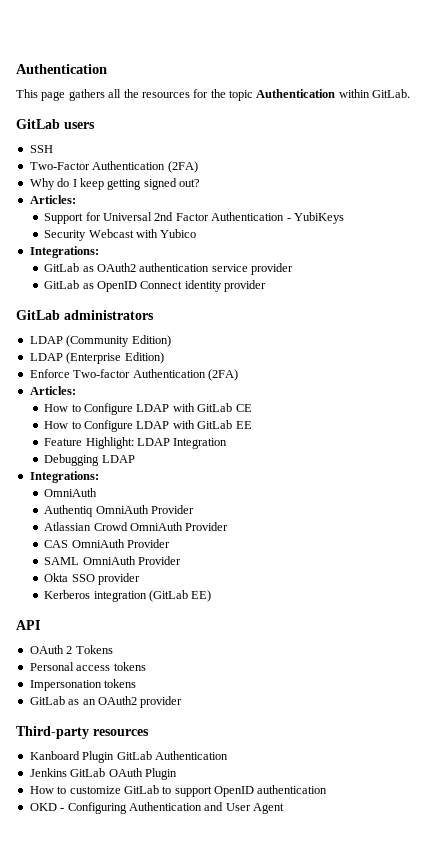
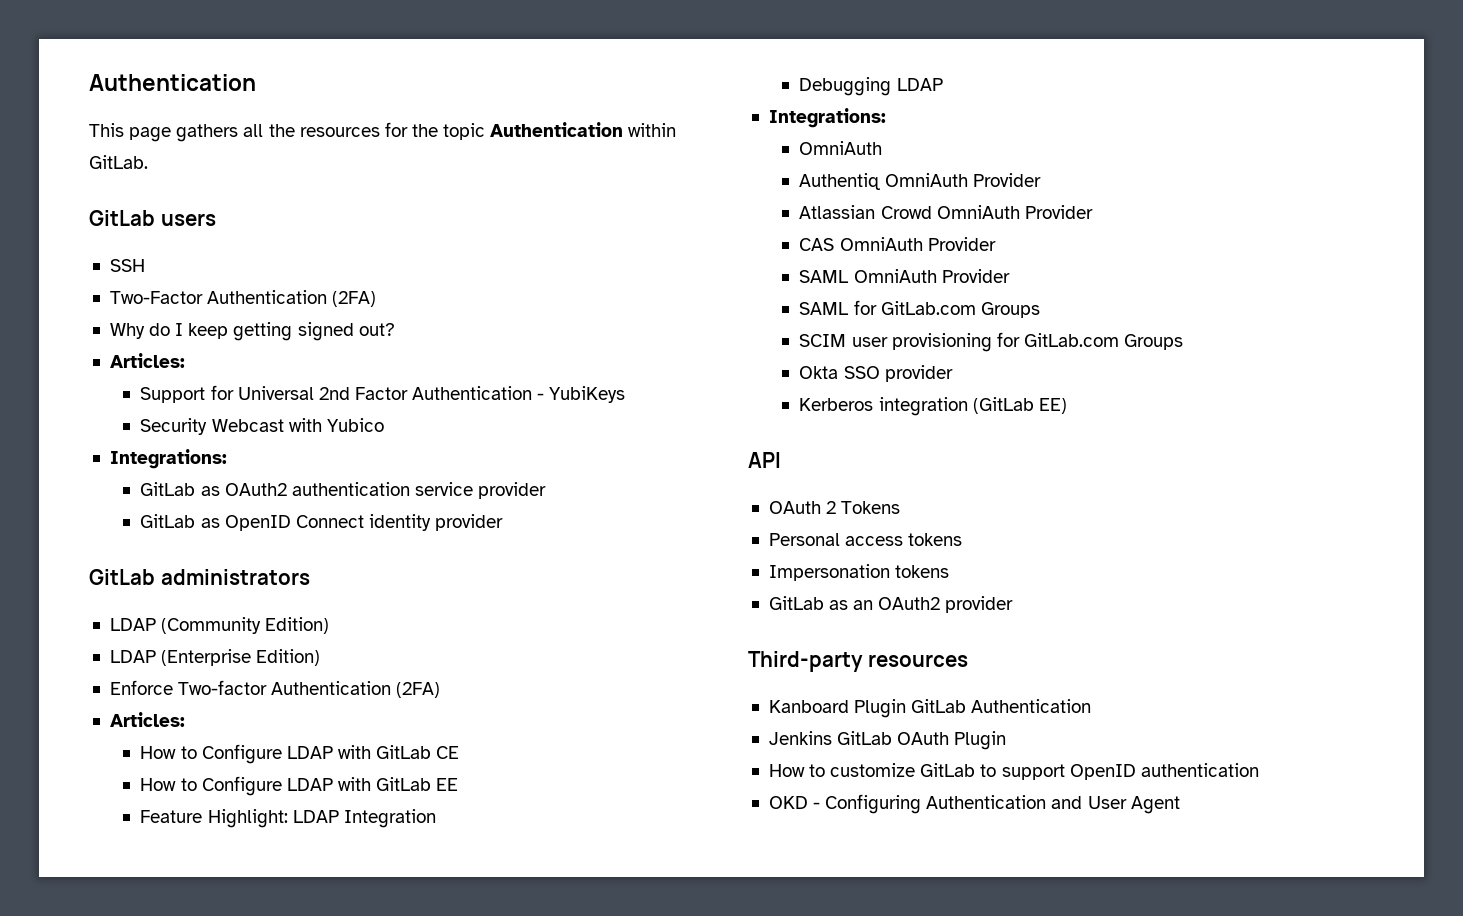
+ SAML for GitLab.com Groups
+ SCIM user provisioning for GitLab.com Groups

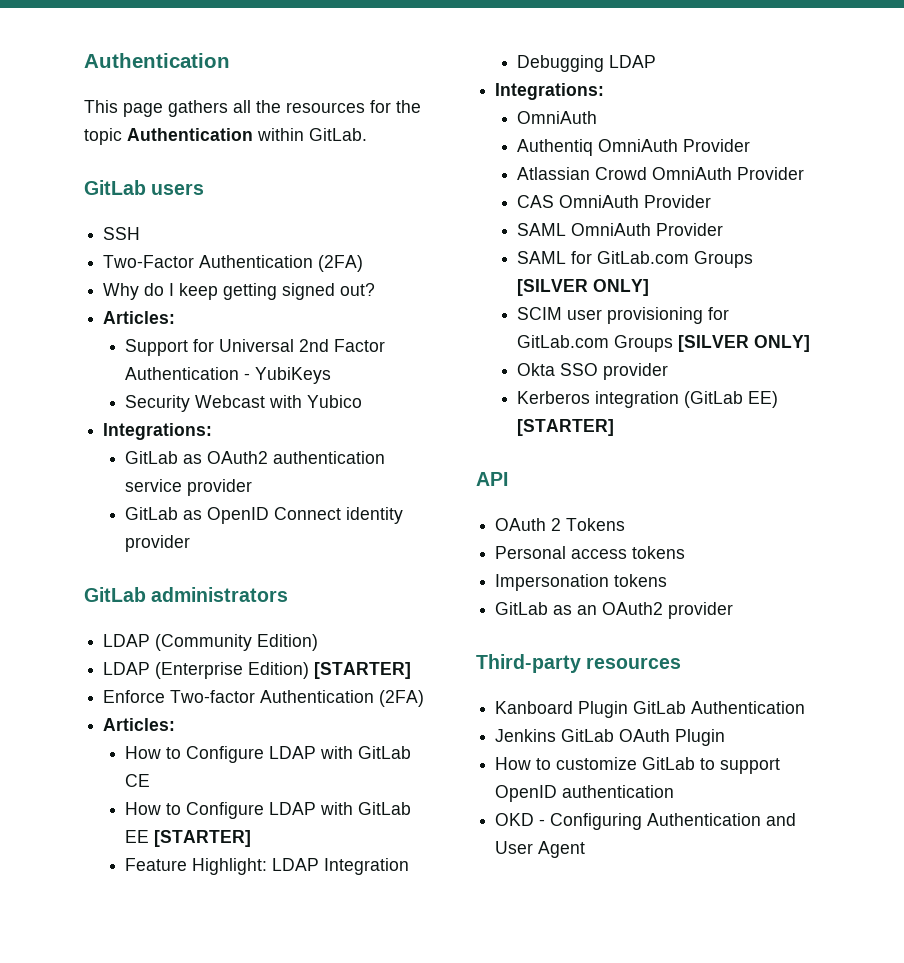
- LDAP (Enterprise Edition)
+ LDAP (Enterprise Edition) [STARTER]
- How to Configure LDAP with GitLab EE
+ How to Configure LDAP with GitLab EE [STARTER]
- SAML for GitLab.com Groups
+ SAML for GitLab.com Groups [SILVER ONLY]
- SCIM user provisioning for GitLab.com Groups
+ SCIM user provisioning for GitLab.com Groups [SILVER ONLY]
- Kerberos integration (GitLab EE)
+ Kerberos integration (GitLab EE) [STARTER]

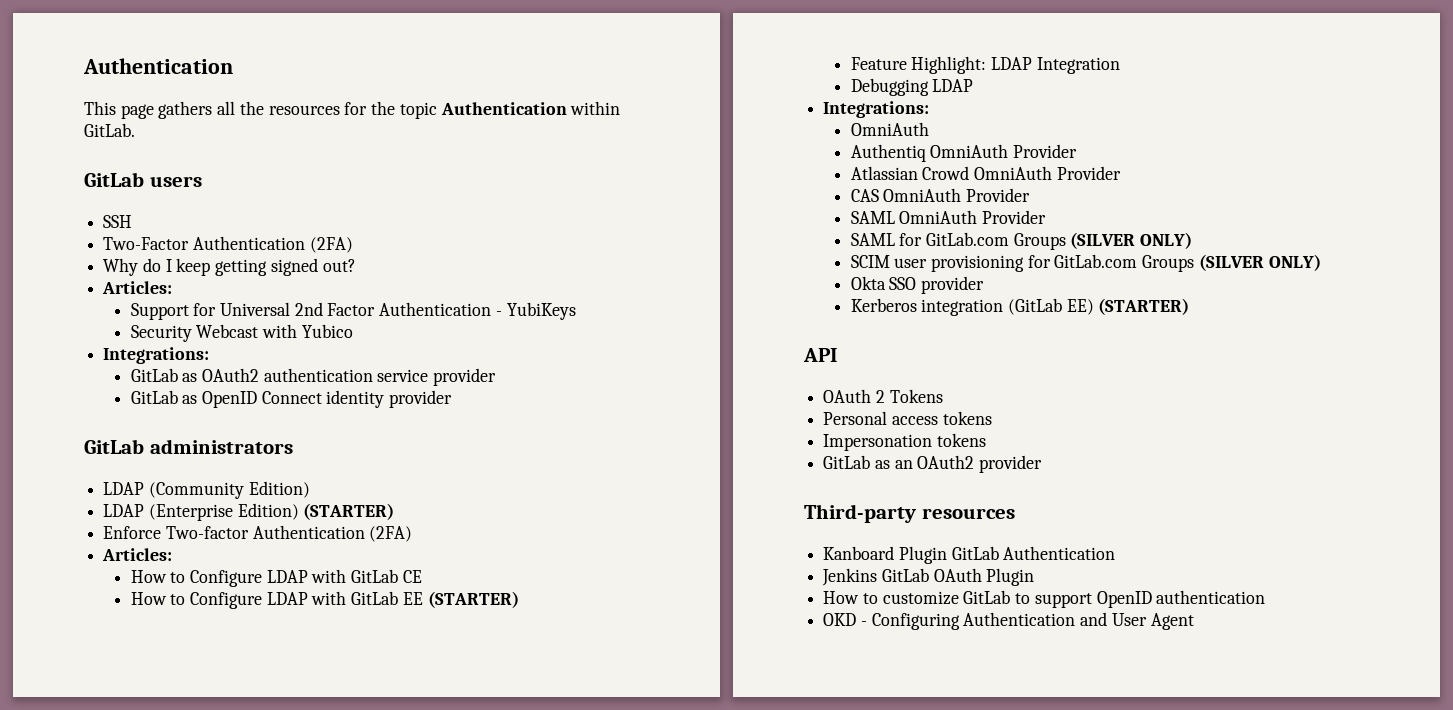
- LDAP (Enterprise Edition) [STARTER]
+ LDAP (Enterprise Edition) (STARTER)
- How to Configure LDAP with GitLab EE [STARTER]
+ How to Configure LDAP with GitLab EE (STARTER)
- SAML for GitLab.com Groups [SILVER ONLY]
+ SAML for GitLab.com Groups (SILVER ONLY)
- SCIM user provisioning for GitLab.com Groups [SILVER ONLY]
+ SCIM user provisioning for GitLab.com Groups (SILVER ONLY)
- Kerberos integration (GitLab EE) [STARTER]
+ Kerberos integration (GitLab EE) (STARTER)

